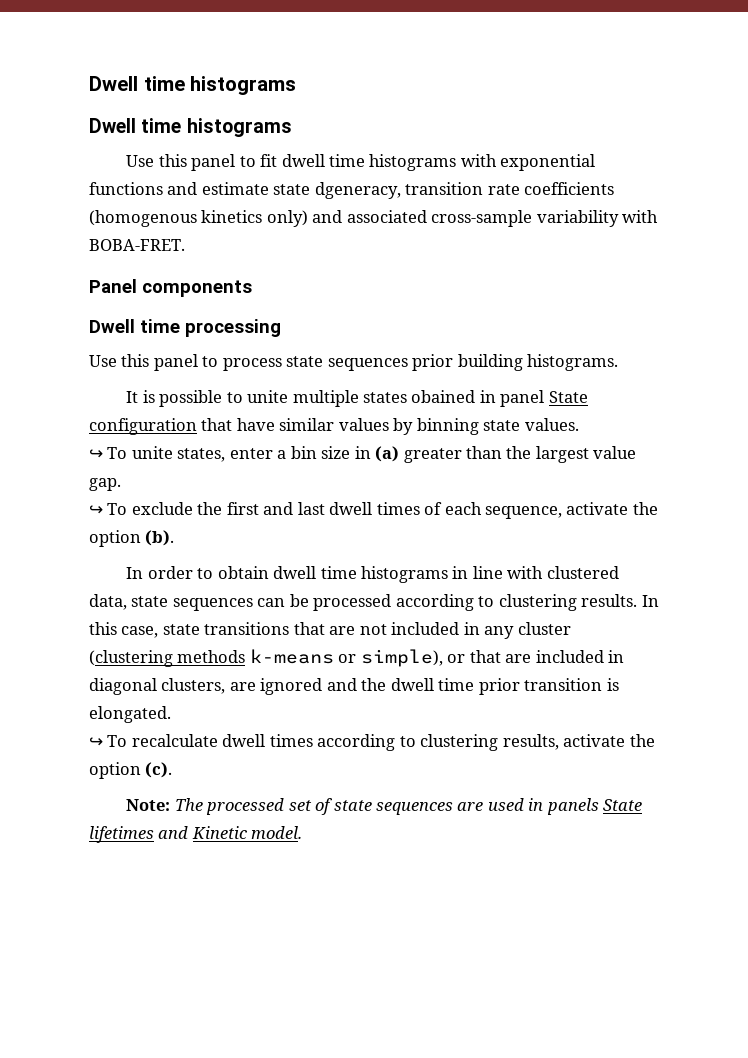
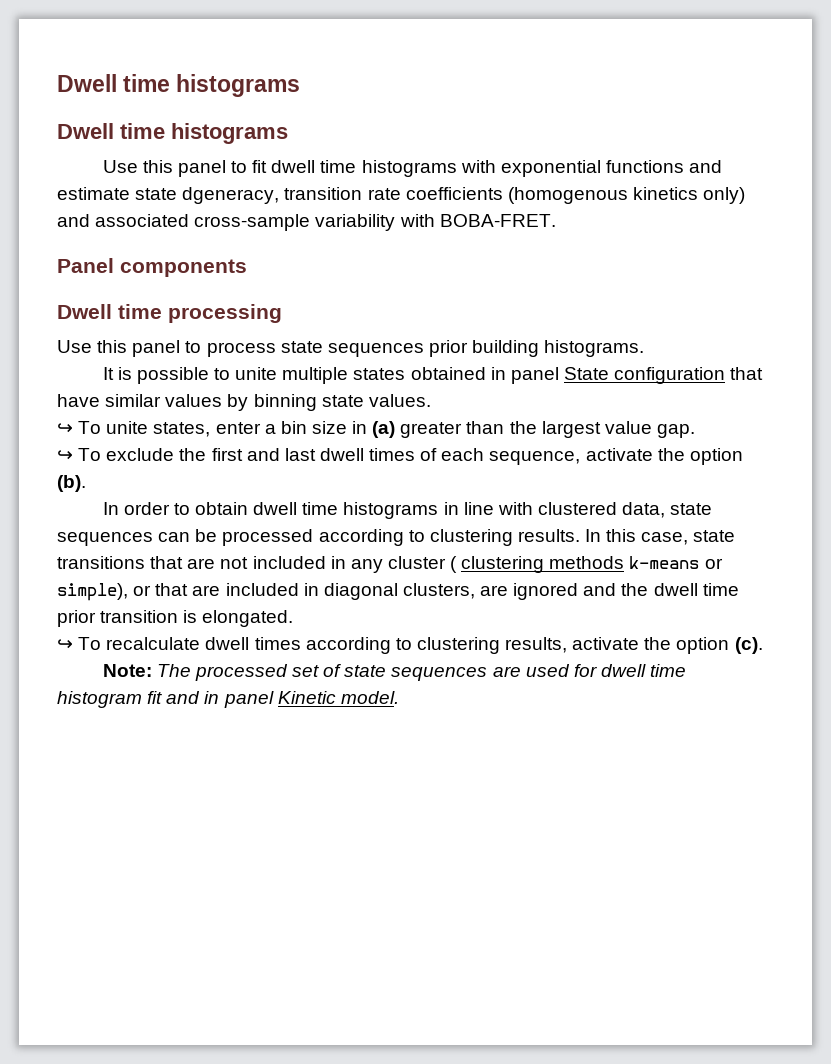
- It is possible to unite multiple states obained in panel State configuration that have similar values by binning state values.
+ It is possible to unite multiple states obtained in panel State configuration that have similar values by binning state values.
- In this case, state transitions that are not included in any cluster (clustering methods k-means or simple), or that are included in diagonal clusters, are ignored and the dwell time prior transition is elongated.
+ In this case, state transitions that are not included in any cluster ( clustering methods k-means or simple), or that are included in diagonal clusters, are ignored and the dwell time prior transition is elongated.
- Note: The processed set of state sequences are used in panels State lifetimes and Kinetic model.
+ Note: The processed set of state sequences are used for dwell time histogram fit and in panel Kinetic model.

